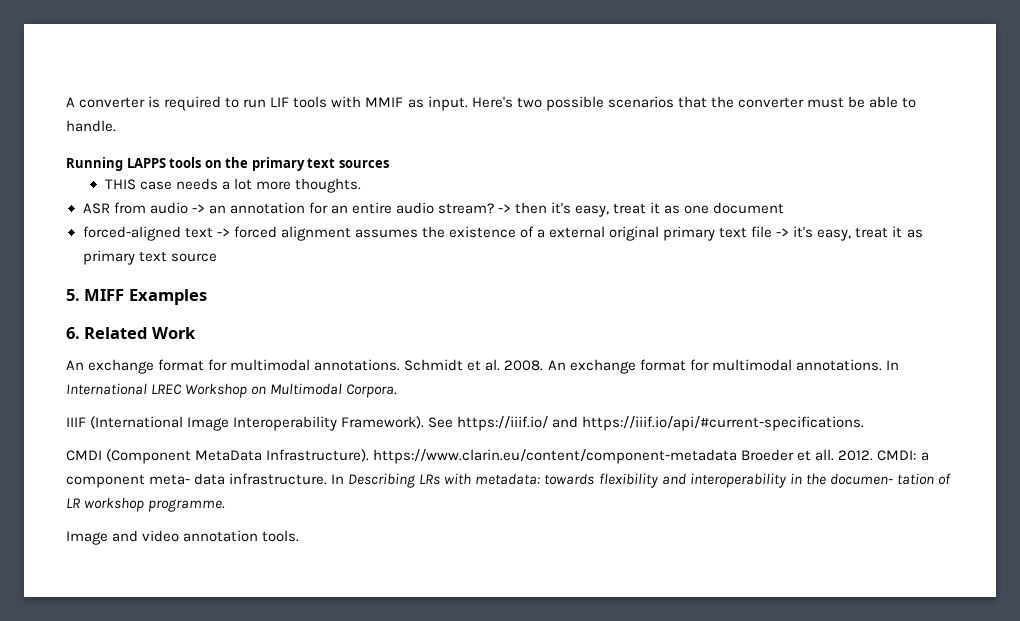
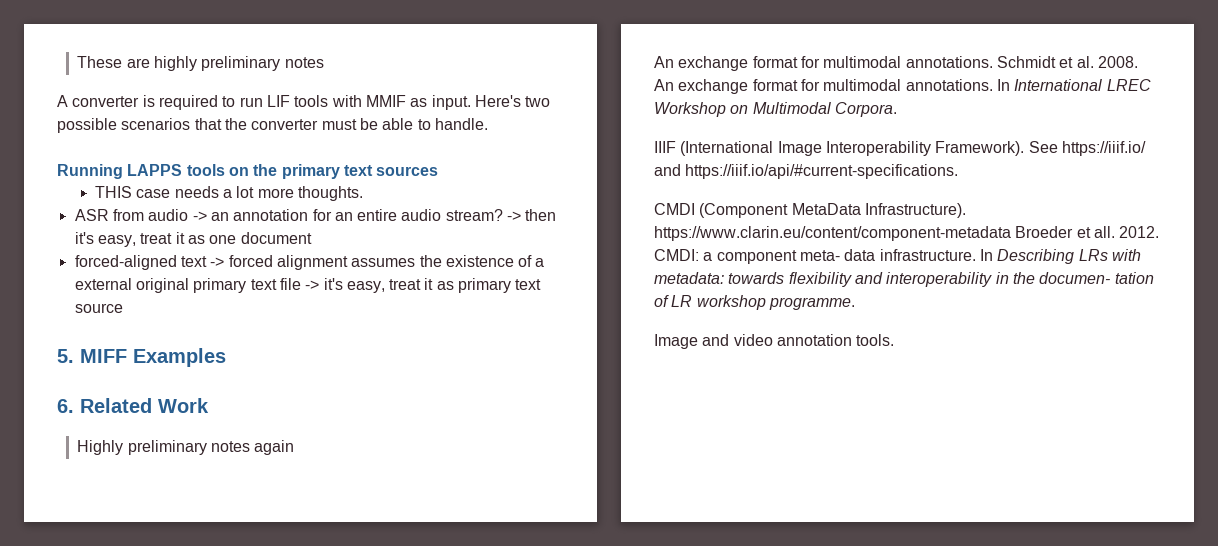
+ These are highly preliminary notes
+ Highly preliminary notes again

